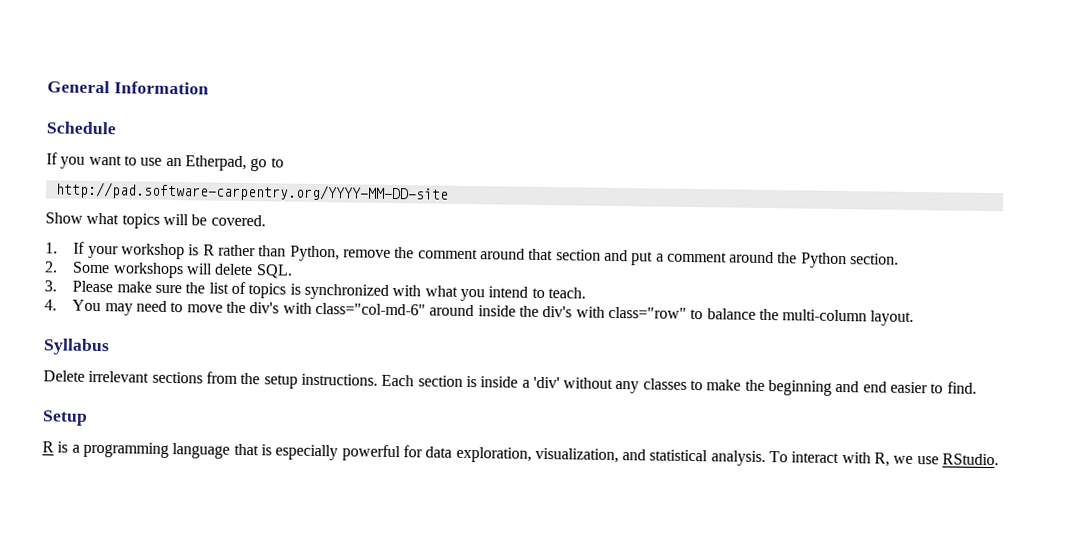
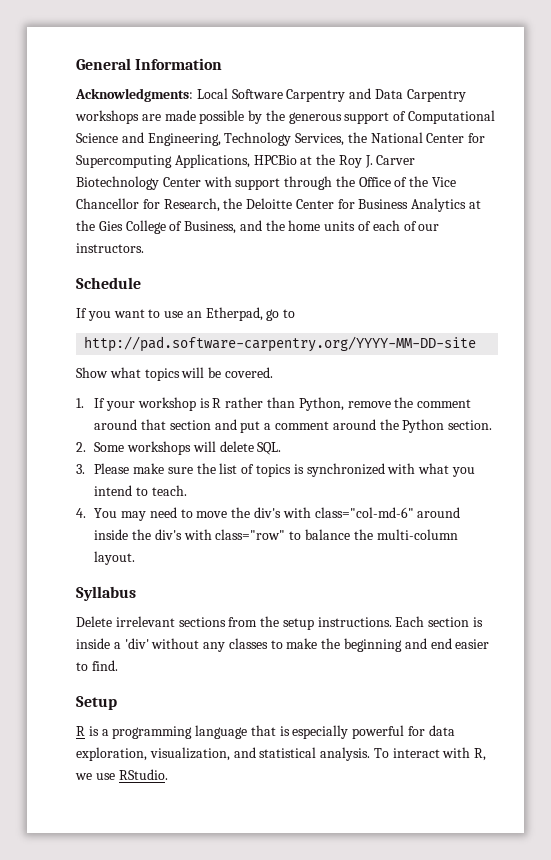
+ Acknowledgments: Local Software Carpentry and Data Carpentry workshops are made possible by the generous support of Computational Science and Engineering, Technology Services, the National Center for Supercomputing Applications, HPCBio at the Roy J. Carver Biotechnology Center with support through the Office of the Vice Chancellor for Research, the Deloitte Center for Business Analytics at the Gies College of Business, and the home units of each of our instructors.

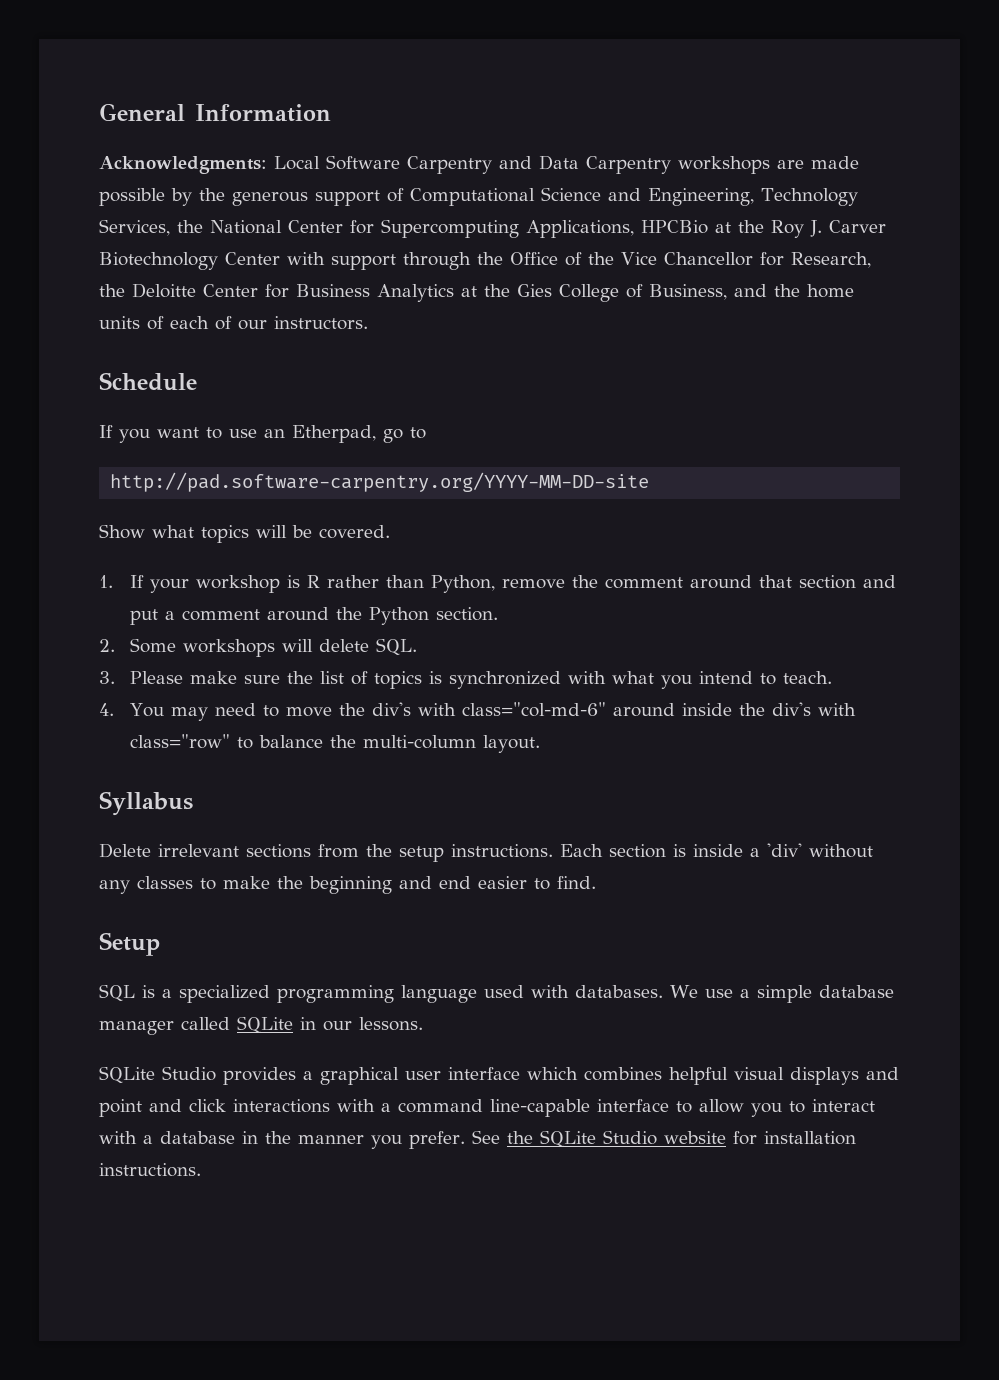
- R is a programming language that is especially powerful for data exploration, visualization, and statistical analysis. To interact with R, we use RStudio.
+ SQL is a specialized programming language used with databases. We use a simple database manager called SQLite in our lessons.
+ SQLite Studio provides a graphical user interface which combines helpful visual displays and point and click interactions with a command line-capable interface to allow you to interact with a database in the manner you prefer. See the SQLite Studio website for installation instructions.

